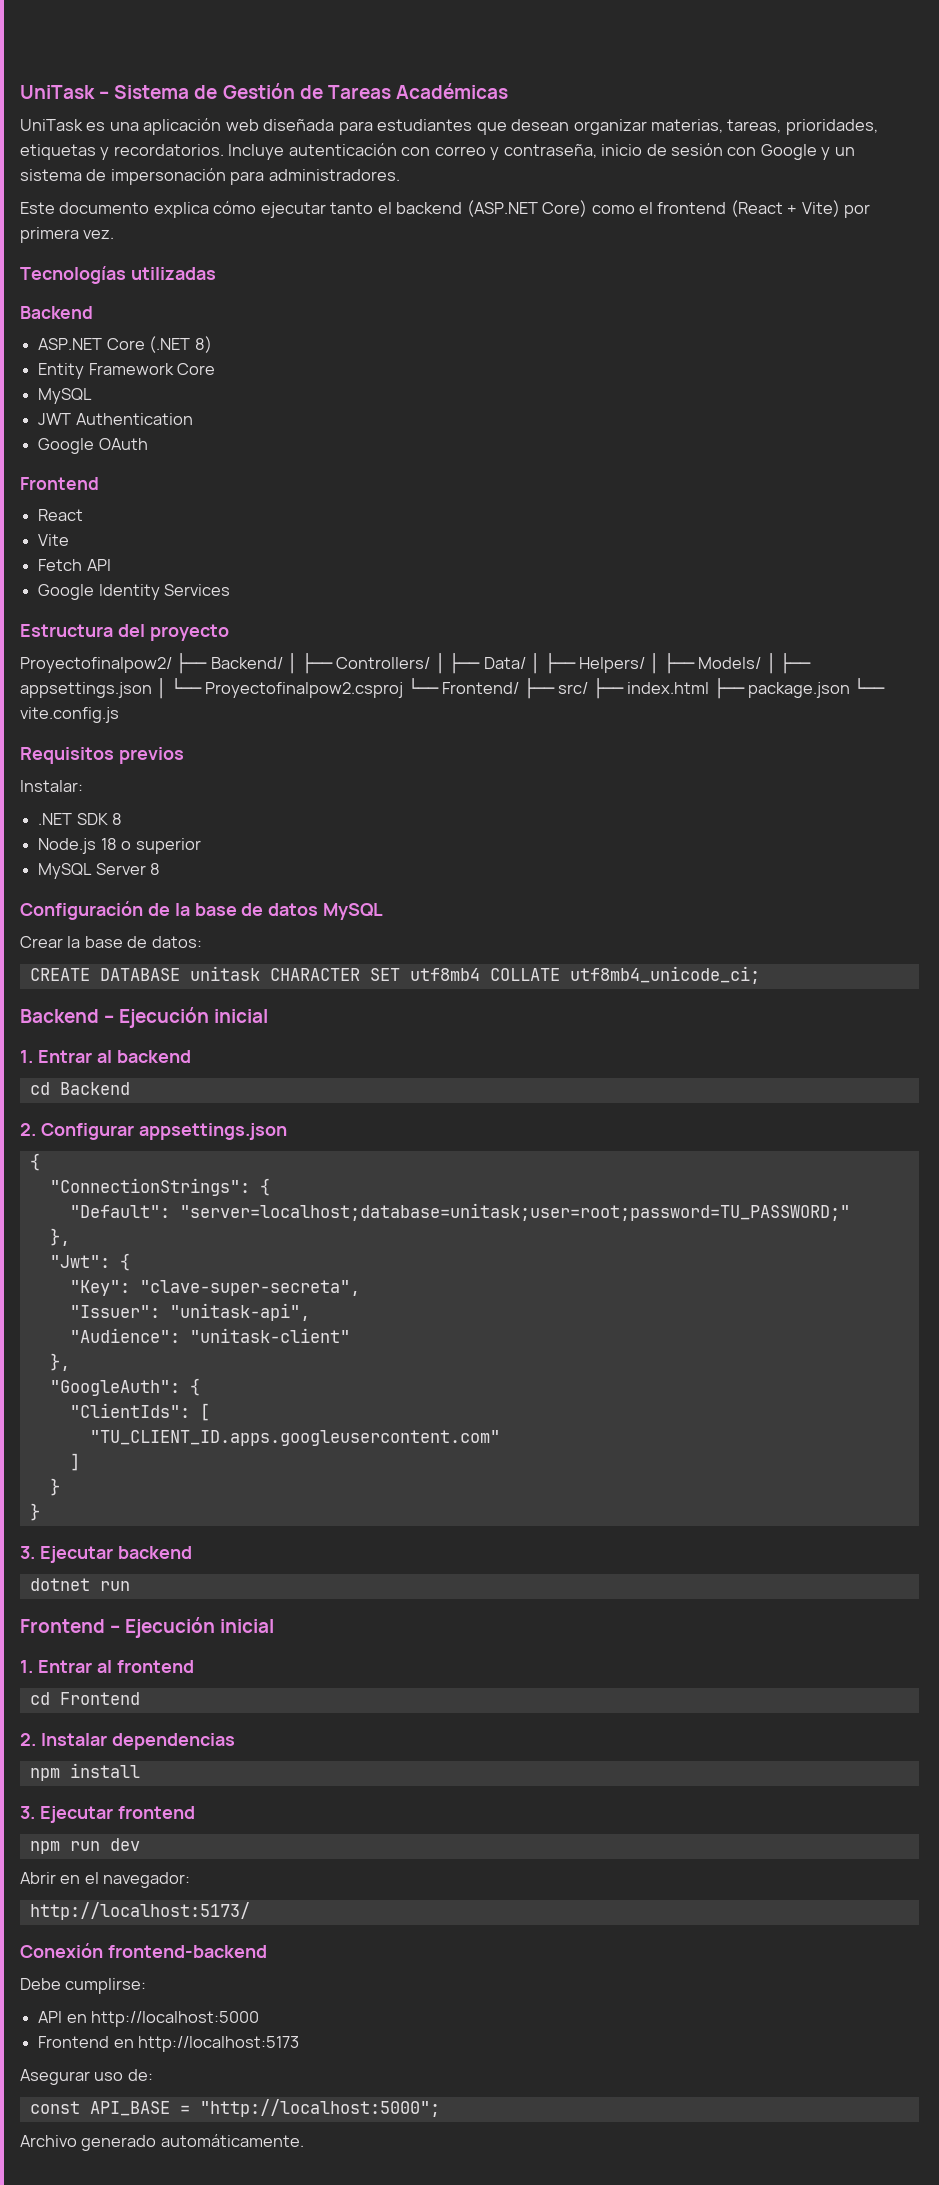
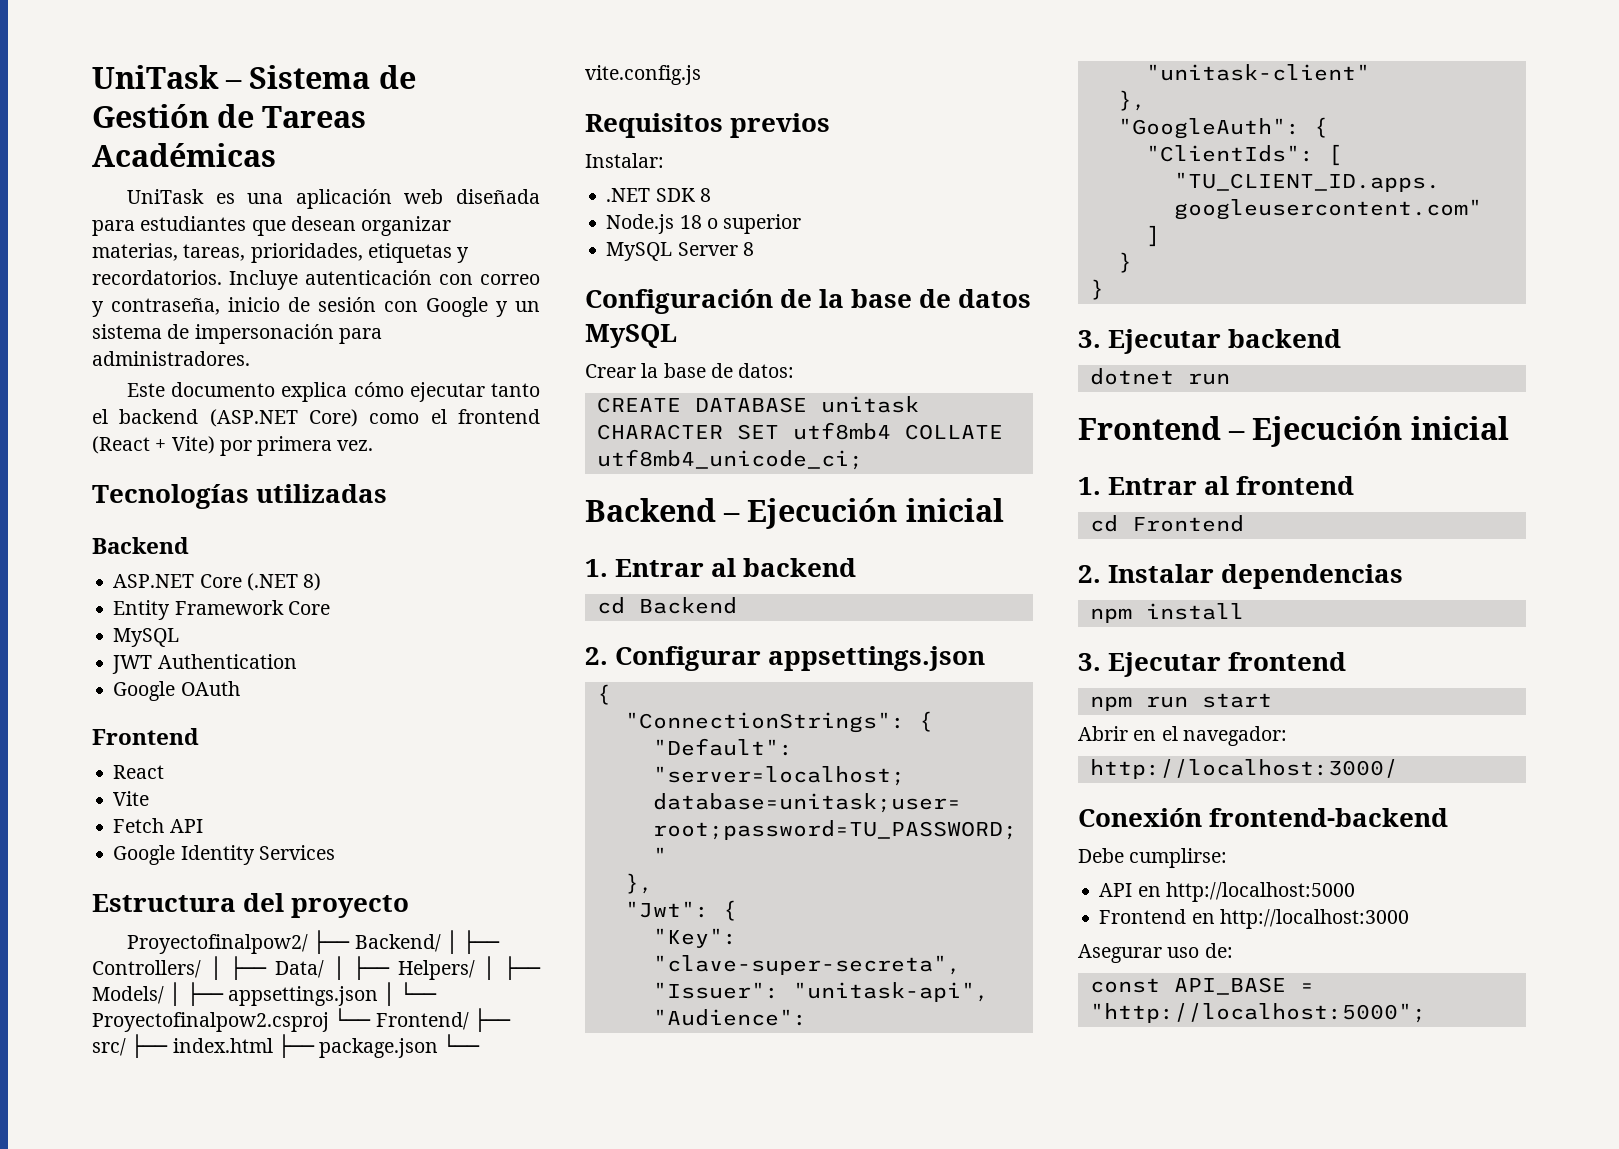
- npm run dev
+ npm run start
- http://localhost:5173/
+ http://localhost:3000/
- Frontend en http://localhost:5173
+ Frontend en http://localhost:3000
- Archivo generado automáticamente.

